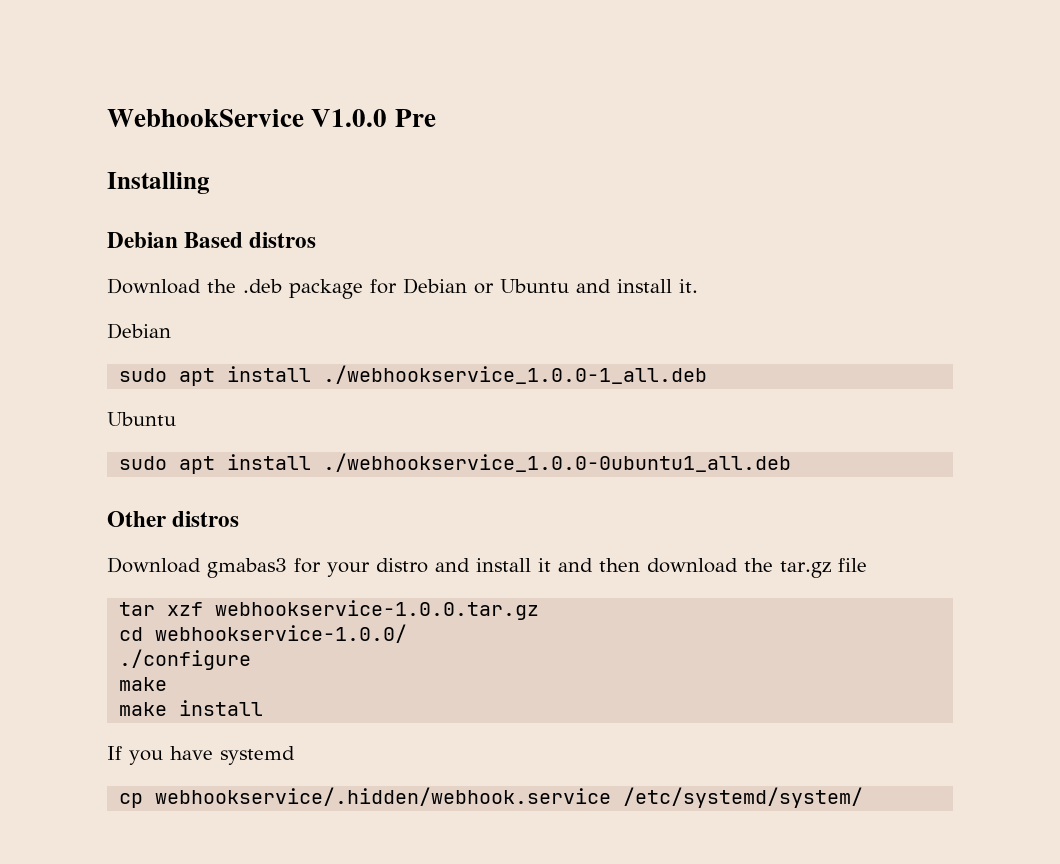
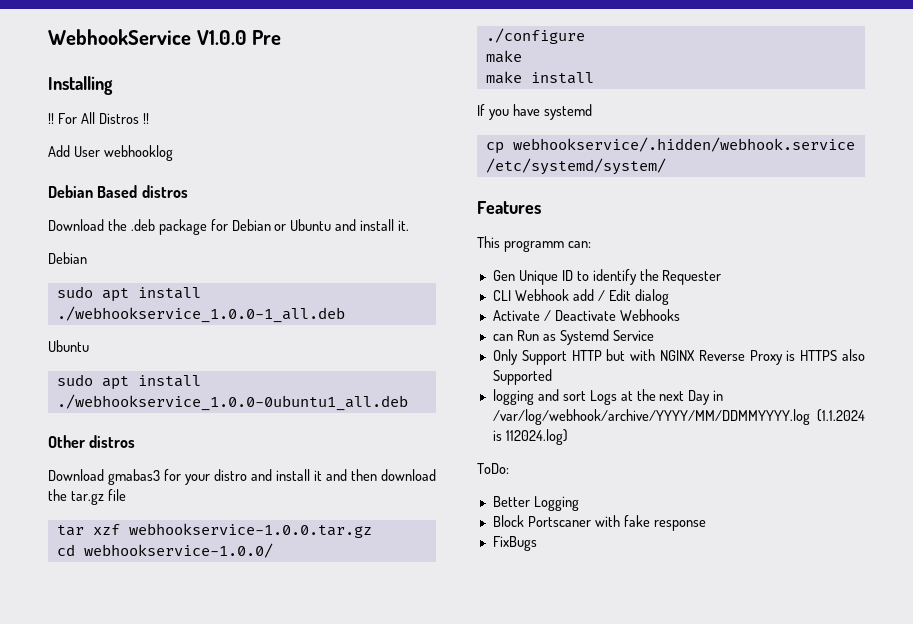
+ !! For All Distros !!
+ Add User webhooklog
+ Features
+ This programm can:
+ Gen Unique ID to identify the Requester
+ CLI Webhook add / Edit dialog
+ Activate / Deactivate Webhooks
+ can Run as Systemd Service
+ Only Support HTTP but with NGINX Reverse Proxy is HTTPS also Supported
+ logging and sort Logs at the next Day in /var/log/webhook/archive/YYYY/MM/DDMMYYYY.log (1.1.2024 is 112024.log)
+ ToDo:
+ Better Logging
+ Block Portscaner with fake response
+ FixBugs

